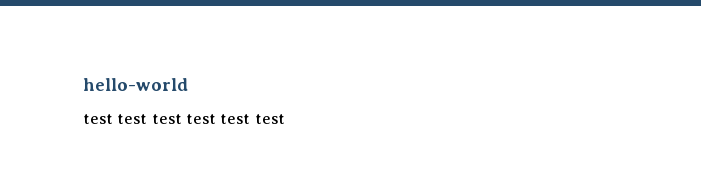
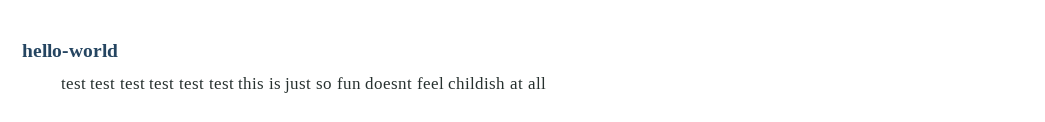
- test test test test test test
+ test test test test test test this is just so fun doesnt feel childish at all

